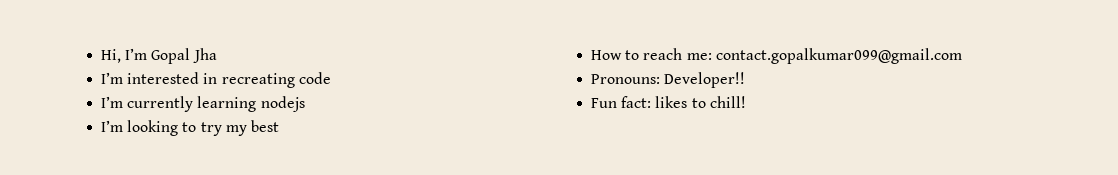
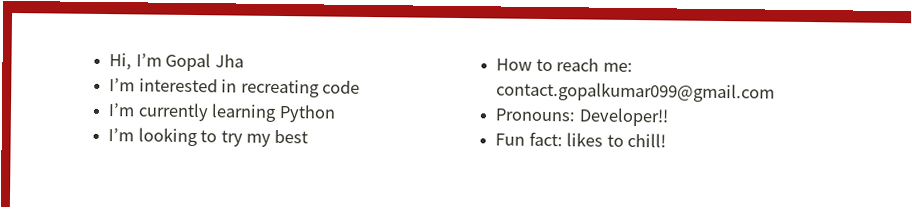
- I’m currently learning nodejs
+ I’m currently learning Python

